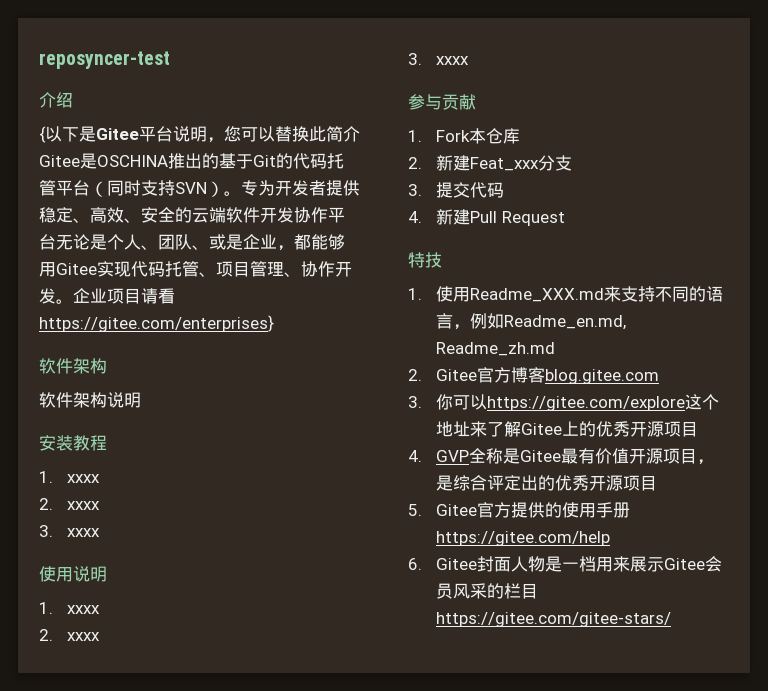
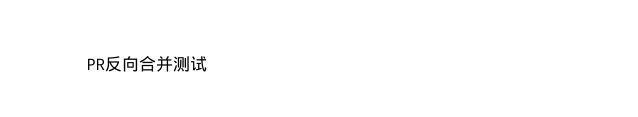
- reposyncer-test
- 介绍
- {以下是Gitee平台说明，您可以替换此简介Gitee是OSCHINA推出的基于Git的代码托管平台（同时支持SVN）。专为开发者提供稳定、高效、安全的云端软件开发协作平台无论是个人、团队、或是企业，都能够用Gitee实现代码托管、项目管理、协作开发。企业项目请看https://gitee.com/enterprises}
- 软件架构
- 软件架构说明
- 安装教程
- 1. xxxx
- 2. xxxx
- 3. xxxx
- 使用说明
- 1. xxxx
- 2. xxxx
- 3. xxxx
- 参与贡献
- 1. Fork本仓库
- 2.新建Feat_xxx分支
- 3.提交代码
- 4.新建Pull Request
- 特技
- 1.使用Readme_XXX.md来支持不同的语言，例如Readme_en.md, Readme_zh.md
- 2. Gitee官方博客blog.gitee.com
- 3.你可以https://gitee.com/explore这个地址来了解Gitee上的优秀开源项目
- 4. GVP全称是Gitee最有价值开源项目，是综合评定出的优秀开源项目
- 5. Gitee官方提供的使用手册https://gitee.com/help
- 6. Gitee封面人物是一档用来展示Gitee会员风采的栏目https://gitee.com/gitee-stars/
+ PR反向合并测试

